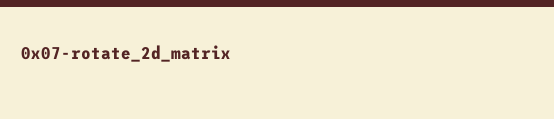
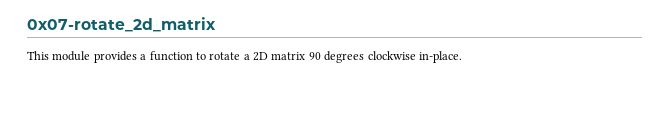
+ This module provides a function to rotate a 2D matrix 90 degrees clockwise in-place.

